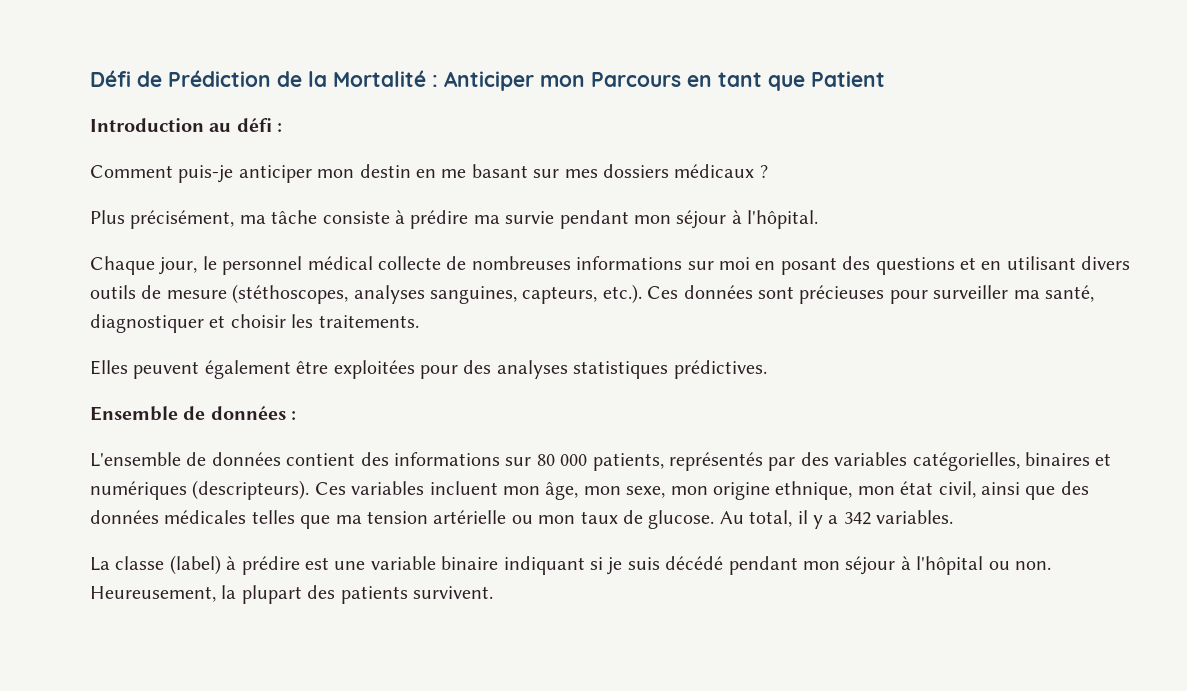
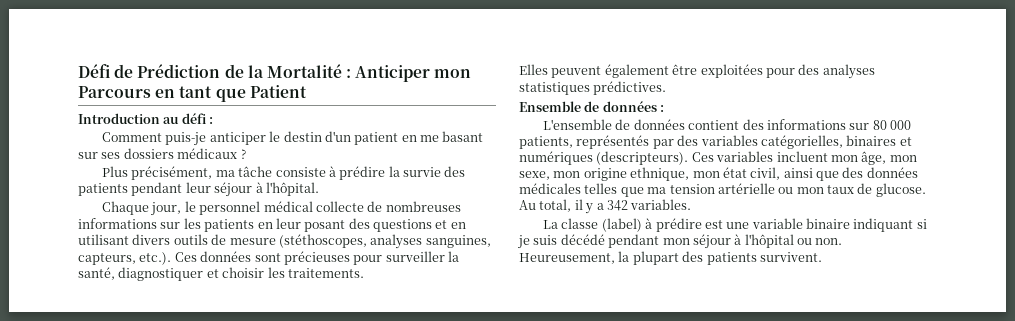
- Comment puis-je anticiper mon destin en me basant sur mes dossiers médicaux ?
+ Comment puis-je anticiper le destin d'un patient en me basant sur ses dossiers médicaux ?
- Plus précisément, ma tâche consiste à prédire ma survie pendant mon séjour à l'hôpital.
+ Plus précisément, ma tâche consiste à prédire la survie des patients pendant leur séjour à l'hôpital.
- Chaque jour, le personnel médical collecte de nombreuses informations sur moi en posant des questions et en utilisant divers outils de mesure (stéthoscopes, analyses sanguines, capteurs, etc.). Ces données sont précieuses pour surveiller ma santé, diagnostiquer et choisir les traitements.
+ Chaque jour, le personnel médical collecte de nombreuses informations sur les patients en leur posant des questions et en utilisant divers outils de mesure (stéthoscopes, analyses sanguines, capteurs, etc.). Ces données sont précieuses pour surveiller la santé, diagnostiquer et choisir les traitements.

